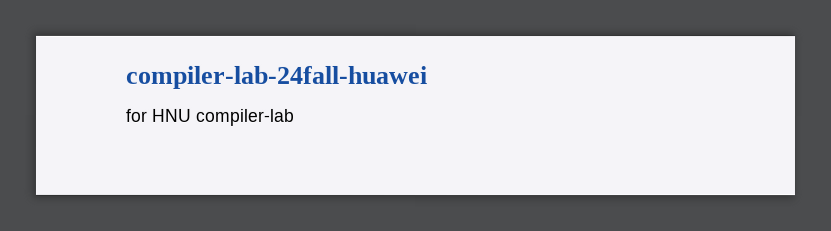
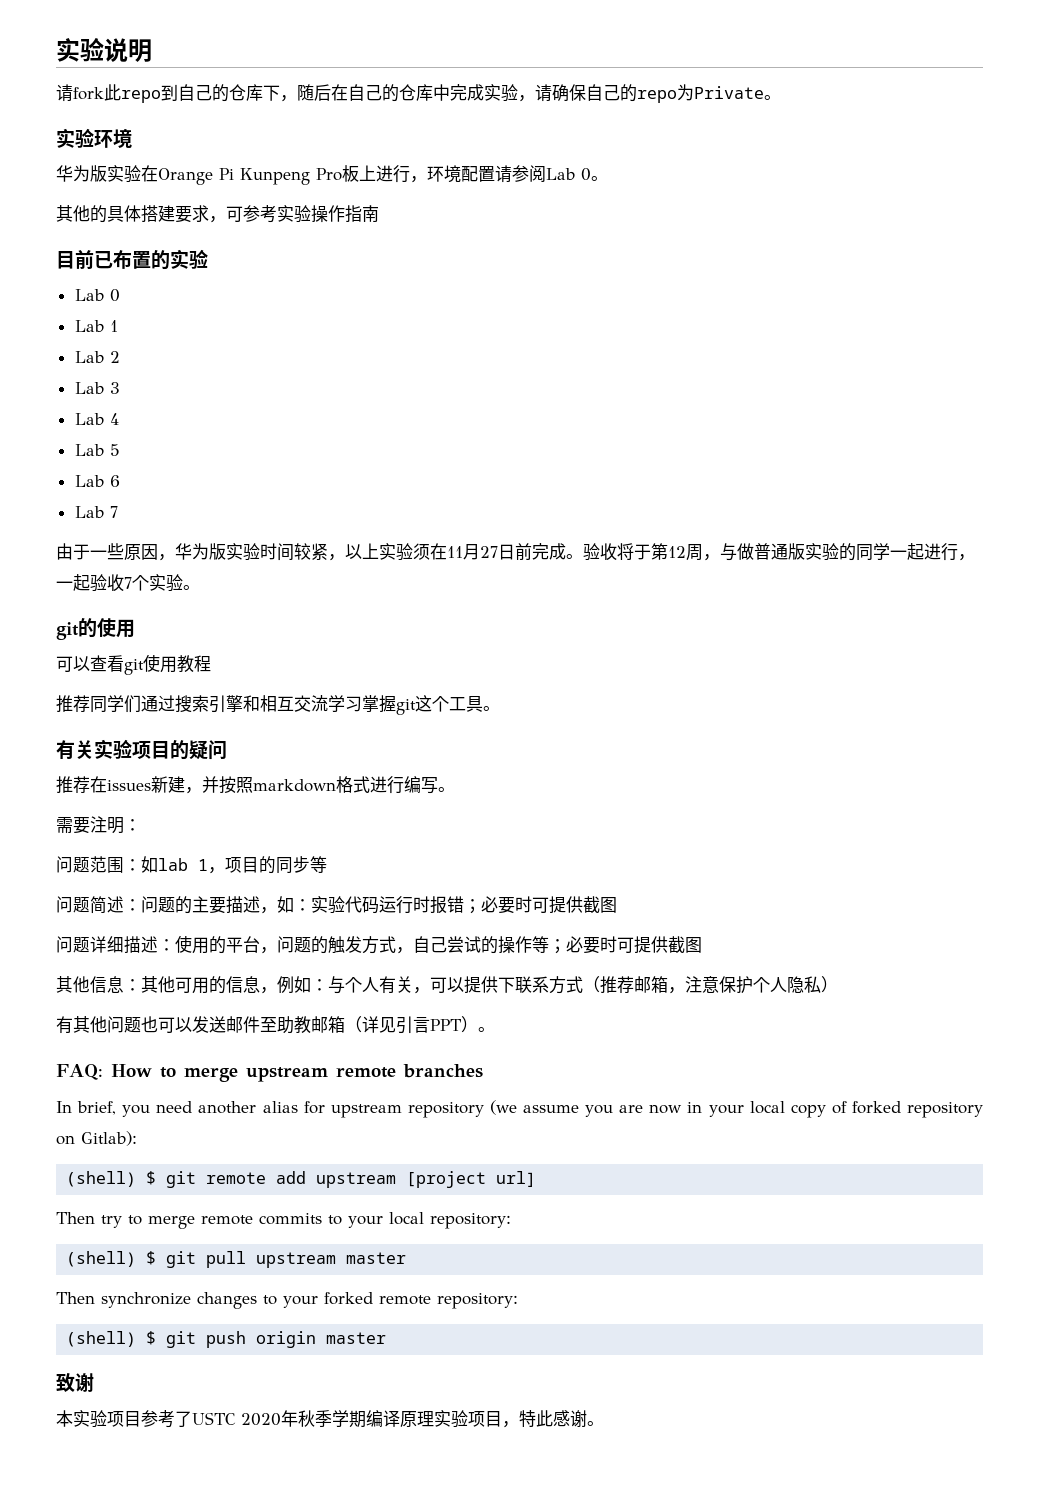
- compiler-lab-24fall-huawei
- for HNU compiler-lab
+ 实验说明
+ 请fork此repo到自己的仓库下，随后在自己的仓库中完成实验，请确保自己的repo为Private。
+ 实验环境
+ 华为版实验在Orange Pi Kunpeng Pro板上进行，环境配置请参阅Lab 0。
+ 其他的具体搭建要求，可参考实验操作指南
+ 目前已布置的实验
+ Lab 0
+ Lab 1
+ Lab 2
+ Lab 3
+ Lab 4
+ Lab 5
+ Lab 6
+ Lab 7
+ 由于一些原因，华为版实验时间较紧，以上实验须在11月27日前完成。验收将于第12周，与做普通版实验的同学一起进行，一起验收7个实验。
+ git的使用
+ 可以查看git使用教程
+ 推荐同学们通过搜索引擎和相互交流学习掌握git这个工具。
+ 有关实验项目的疑问
+ 推荐在issues新建，并按照markdown格式进行编写。
+ 需要注明：
+ 问题范围：如lab 1，项目的同步等
+ 问题简述：问题的主要描述，如：实验代码运行时报错；必要时可提供截图
+ 问题详细描述：使用的平台，问题的触发方式，自己尝试的操作等；必要时可提供截图
+ 其他信息：其他可用的信息，例如：与个人有关，可以提供下联系方式（推荐邮箱，注意保护个人隐私）
+ 有其他问题也可以发送邮件至助教邮箱（详见引言PPT）。
+ FAQ: How to merge upstream remote branches
+ In brief, you need another alias for upstream repository (we assume you are now in your local copy of forked repository on Gitlab):
+ (shell) $ git remote add upstream [project url]
+ Then try to merge remote commits to your local repository:
+ (shell) $ git pull upstream master
+ Then synchronize changes to your forked remote repository:
+ (shell) $ git push origin master
+ 致谢
+ 本实验项目参考了USTC 2020年秋季学期编译原理实验项目，特此感谢。

